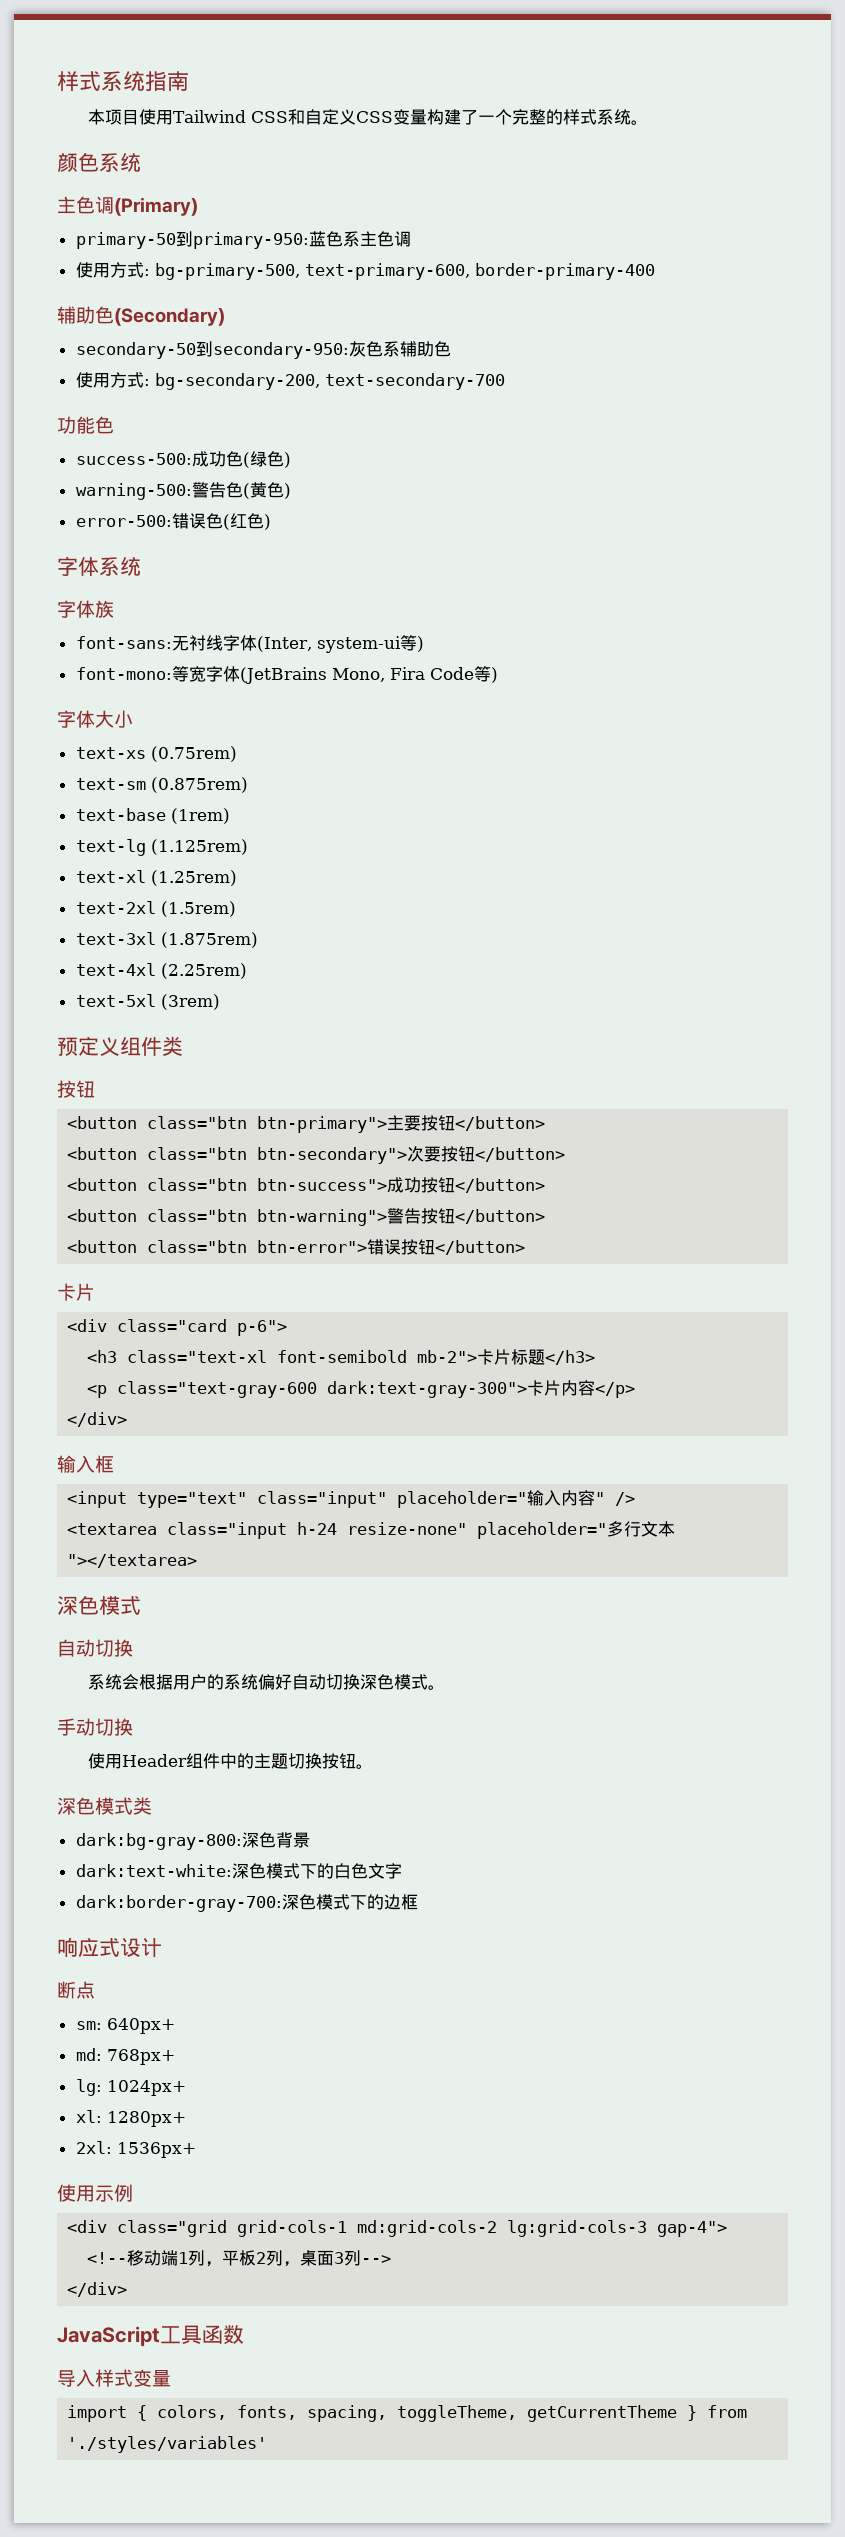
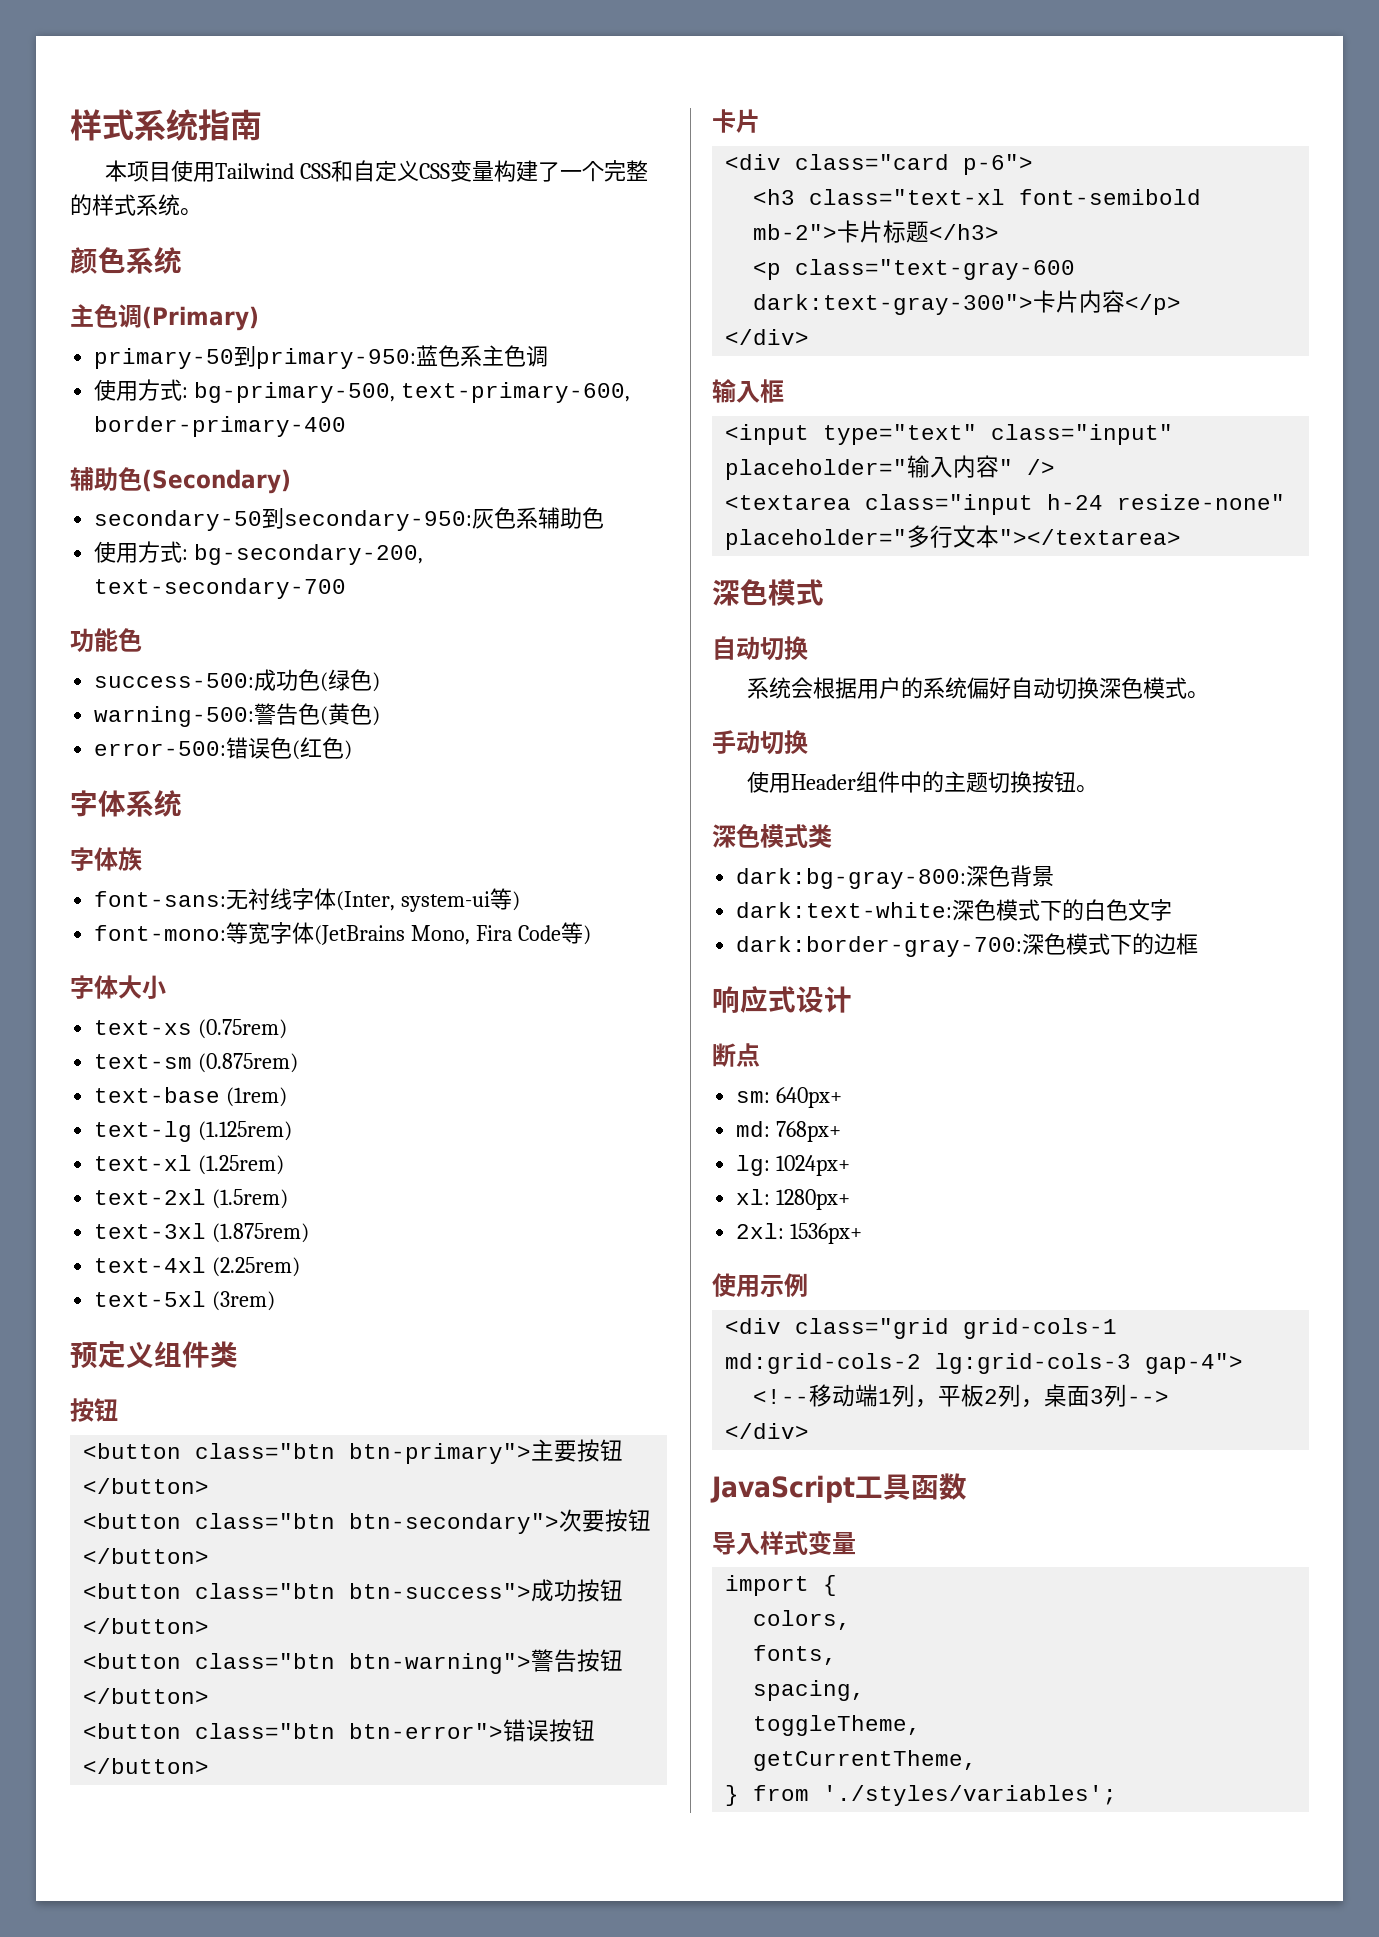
- import { colors, fonts, spacing, toggleTheme, getCurrentTheme } from './styles/variables'
+ import {
+ colors,
+ fonts,
+ spacing,
+ toggleTheme,
+ getCurrentTheme,
+ } from './styles/variables';

